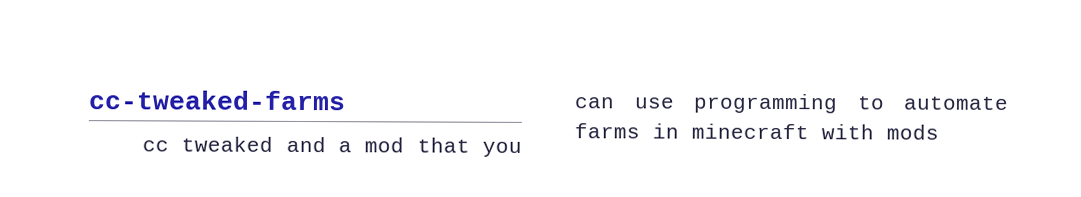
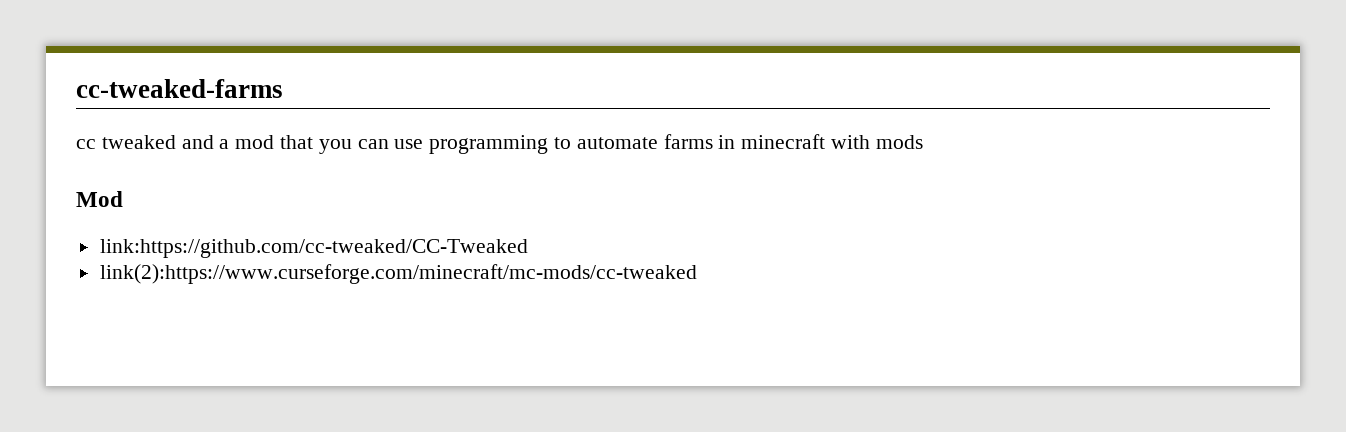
+ Mod
+ link:https://github.com/cc-tweaked/CC-Tweaked
+ link(2):https://www.curseforge.com/minecraft/mc-mods/cc-tweaked

